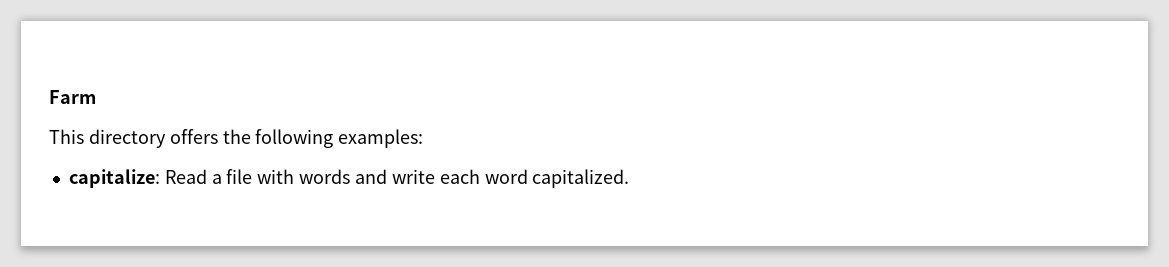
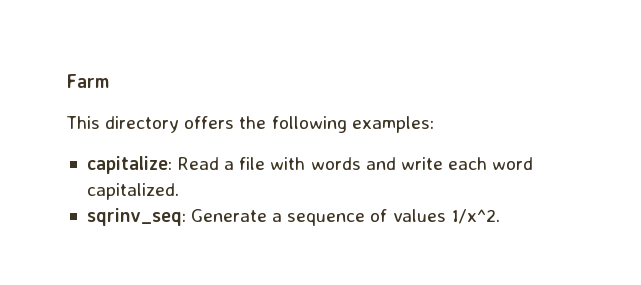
+ sqrinv_seq: Generate a sequence of values 1/x^2.

